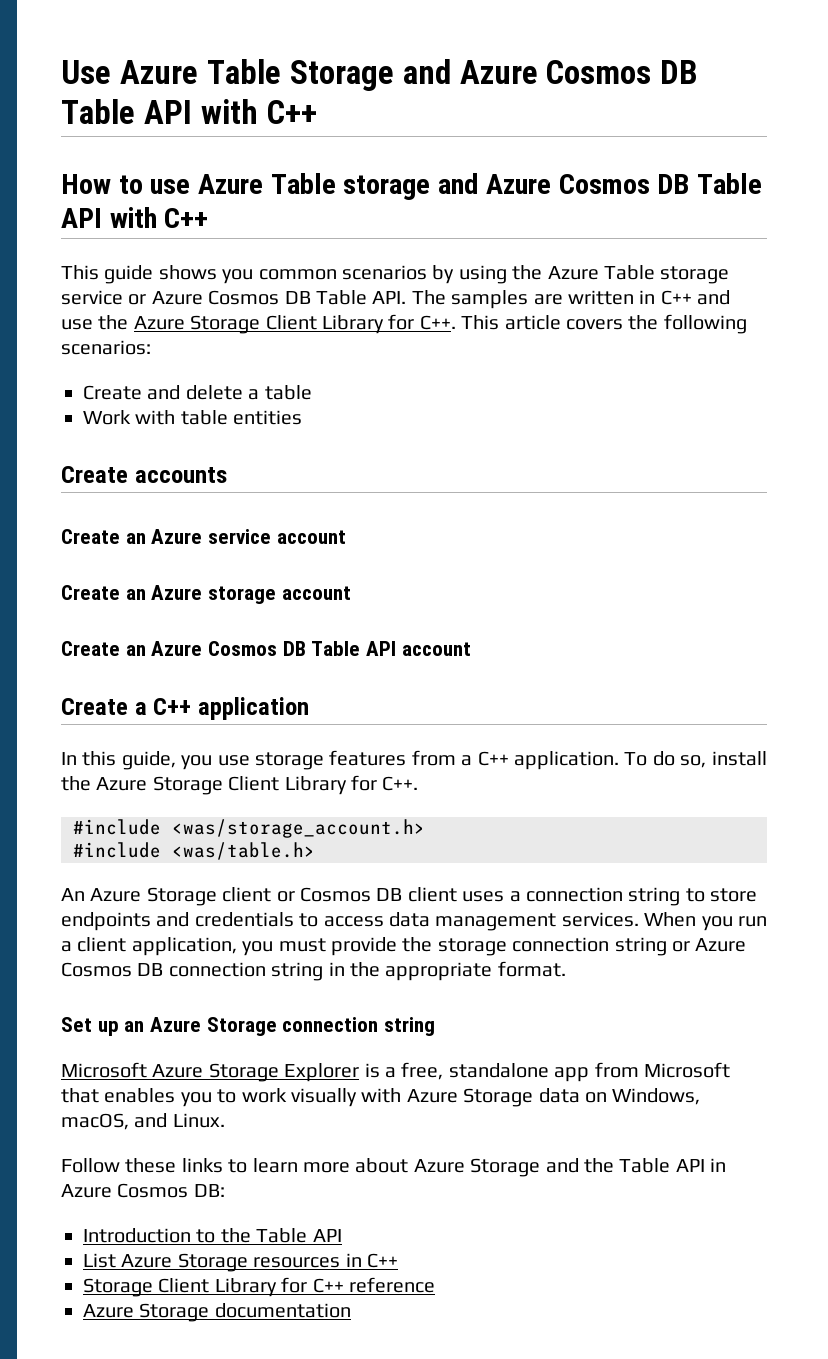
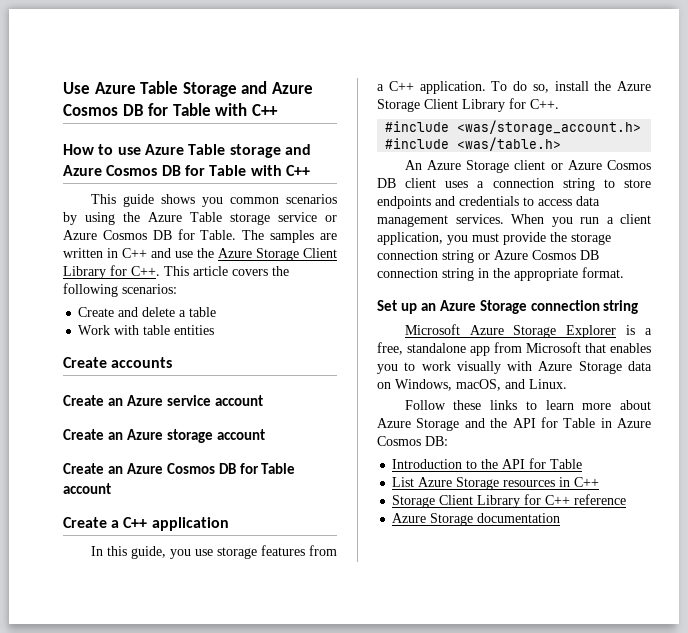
- Use Azure Table Storage and Azure Cosmos DB Table API with C++
+ Use Azure Table Storage and Azure Cosmos DB for Table with C++
- How to use Azure Table storage and Azure Cosmos DB Table API with C++
+ How to use Azure Table storage and Azure Cosmos DB for Table with C++
- This guide shows you common scenarios by using the Azure Table storage service or Azure Cosmos DB Table API. The samples are written in C++ and use the Azure Storage Client Library for C++. This article covers the following scenarios:
+ This guide shows you common scenarios by using the Azure Table storage service or Azure Cosmos DB for Table. The samples are written in C++ and use the Azure Storage Client Library for C++. This article covers the following scenarios:
- Create an Azure Cosmos DB Table API account
+ Create an Azure Cosmos DB for Table account
- An Azure Storage client or Cosmos DB client uses a connection string to store endpoints and credentials to access data management services.
+ An Azure Storage client or Azure Cosmos DB client uses a connection string to store endpoints and credentials to access data management services.
- Follow these links to learn more about Azure Storage and the Table API in Azure Cosmos DB:
+ Follow these links to learn more about Azure Storage and the API for Table in Azure Cosmos DB:
- Introduction to the Table API
+ Introduction to the API for Table

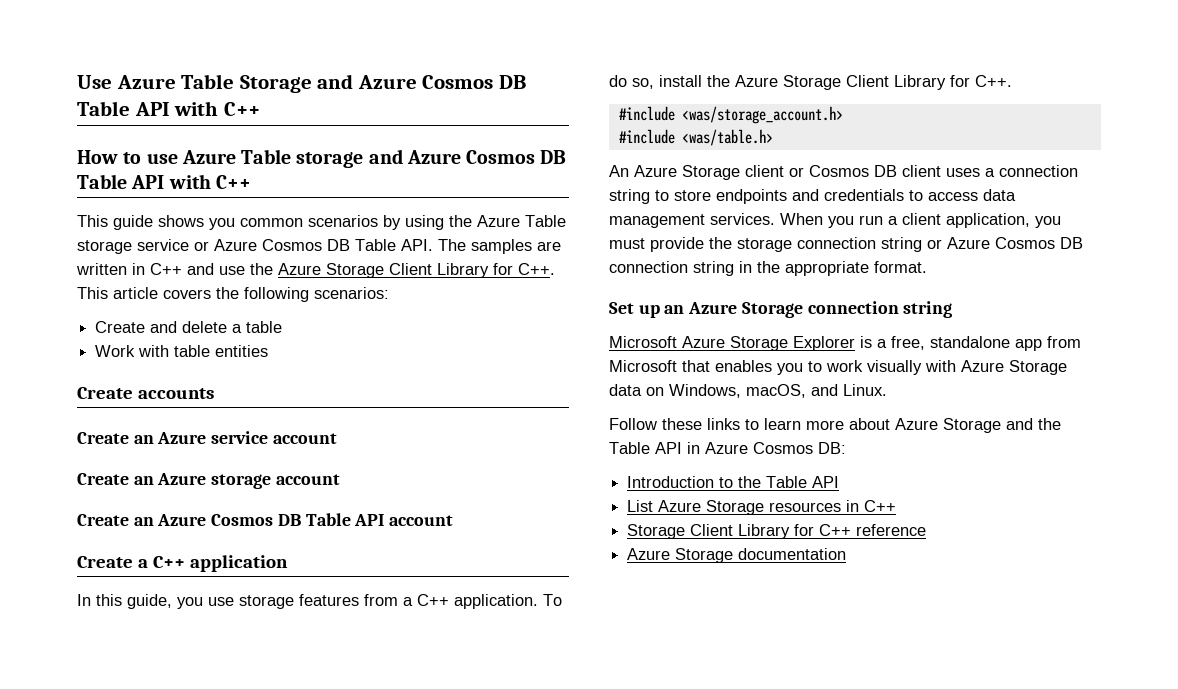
- Use Azure Table Storage and Azure Cosmos DB for Table with C++
+ Use Azure Table Storage and Azure Cosmos DB Table API with C++
- How to use Azure Table storage and Azure Cosmos DB for Table with C++
+ How to use Azure Table storage and Azure Cosmos DB Table API with C++
- This guide shows you common scenarios by using the Azure Table storage service or Azure Cosmos DB for Table. The samples are written in C++ and use the Azure Storage Client Library for C++. This article covers the following scenarios:
+ This guide shows you common scenarios by using the Azure Table storage service or Azure Cosmos DB Table API. The samples are written in C++ and use the Azure Storage Client Library for C++. This article covers the following scenarios:
- Create an Azure Cosmos DB for Table account
+ Create an Azure Cosmos DB Table API account
- An Azure Storage client or Azure Cosmos DB client uses a connection string to store endpoints and credentials to access data management services.
+ An Azure Storage client or Cosmos DB client uses a connection string to store endpoints and credentials to access data management services.
- Follow these links to learn more about Azure Storage and the API for Table in Azure Cosmos DB:
+ Follow these links to learn more about Azure Storage and the Table API in Azure Cosmos DB:
- Introduction to the API for Table
+ Introduction to the Table API

